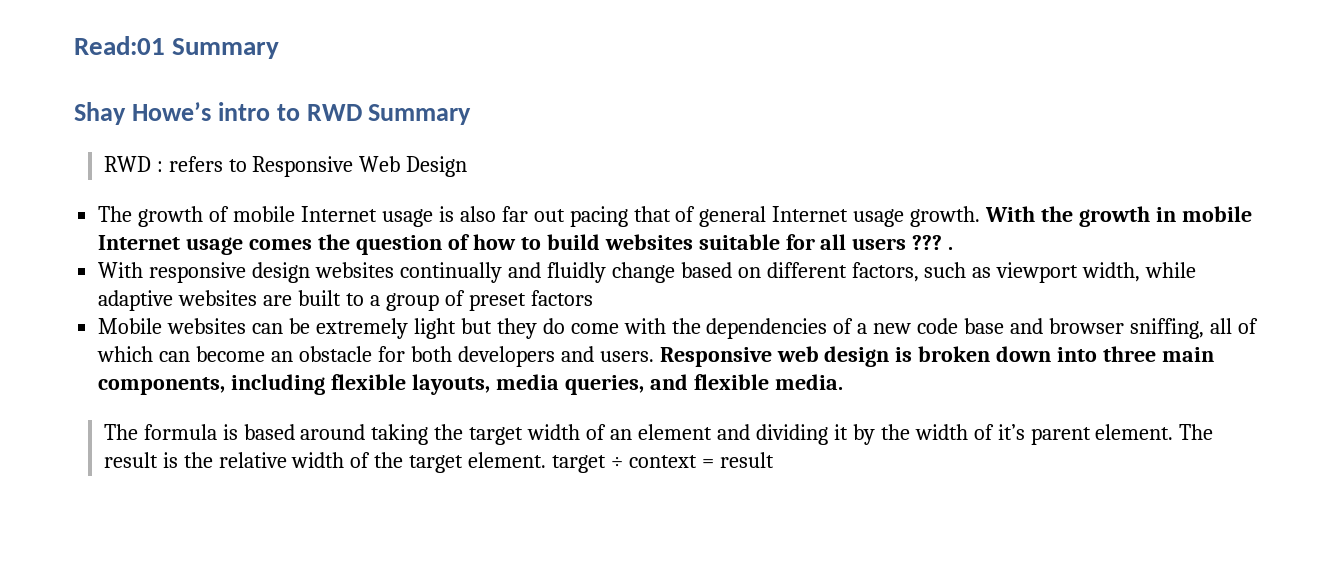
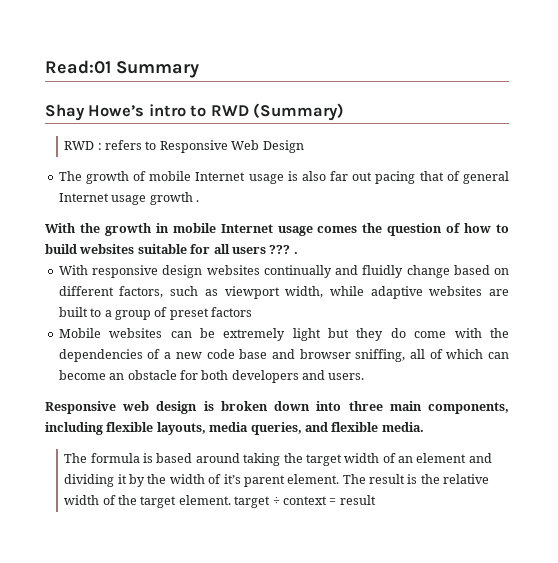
- Shay Howe’s intro to RWD Summary
+ Shay Howe’s intro to RWD (Summary)
- The growth of mobile Internet usage is also far out pacing that of general Internet usage growth. With the growth in mobile Internet usage comes the question of how to build websites suitable for all users ??? .
+ The growth of mobile Internet usage is also far out pacing that of general Internet usage growth .
+ With the growth in mobile Internet usage comes the question of how to build websites suitable for all users ??? .
- Mobile websites can be extremely light but they do come with the dependencies of a new code base and browser sniffing, all of which can become an obstacle for both developers and users. Responsive web design is broken down into three main components, including flexible layouts, media queries, and flexible media.
+ Mobile websites can be extremely light but they do come with the dependencies of a new code base and browser sniffing, all of which can become an obstacle for both developers and users.
+ Responsive web design is broken down into three main components, including flexible layouts, media queries, and flexible media.

